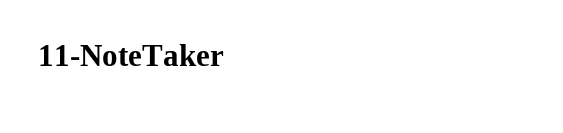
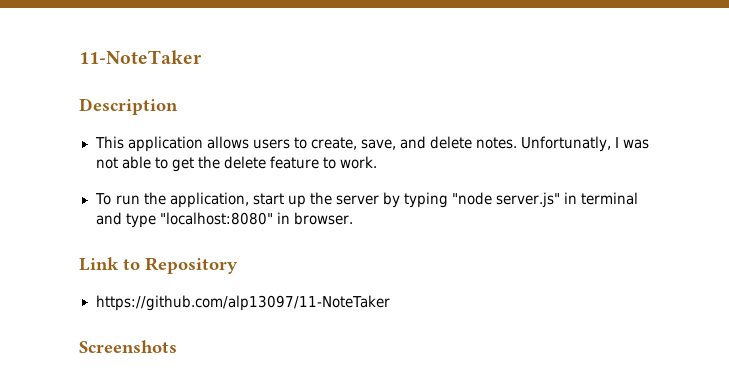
+ Description
+ This application allows users to create, save, and delete notes. Unfortunatly, I was not able to get the delete feature to work.
+ To run the application, start up the server by typing "node server.js" in terminal and type "localhost:8080" in browser.
+ Link to Repository
+ https://github.com/alp13097/11-NoteTaker
+ Screenshots

